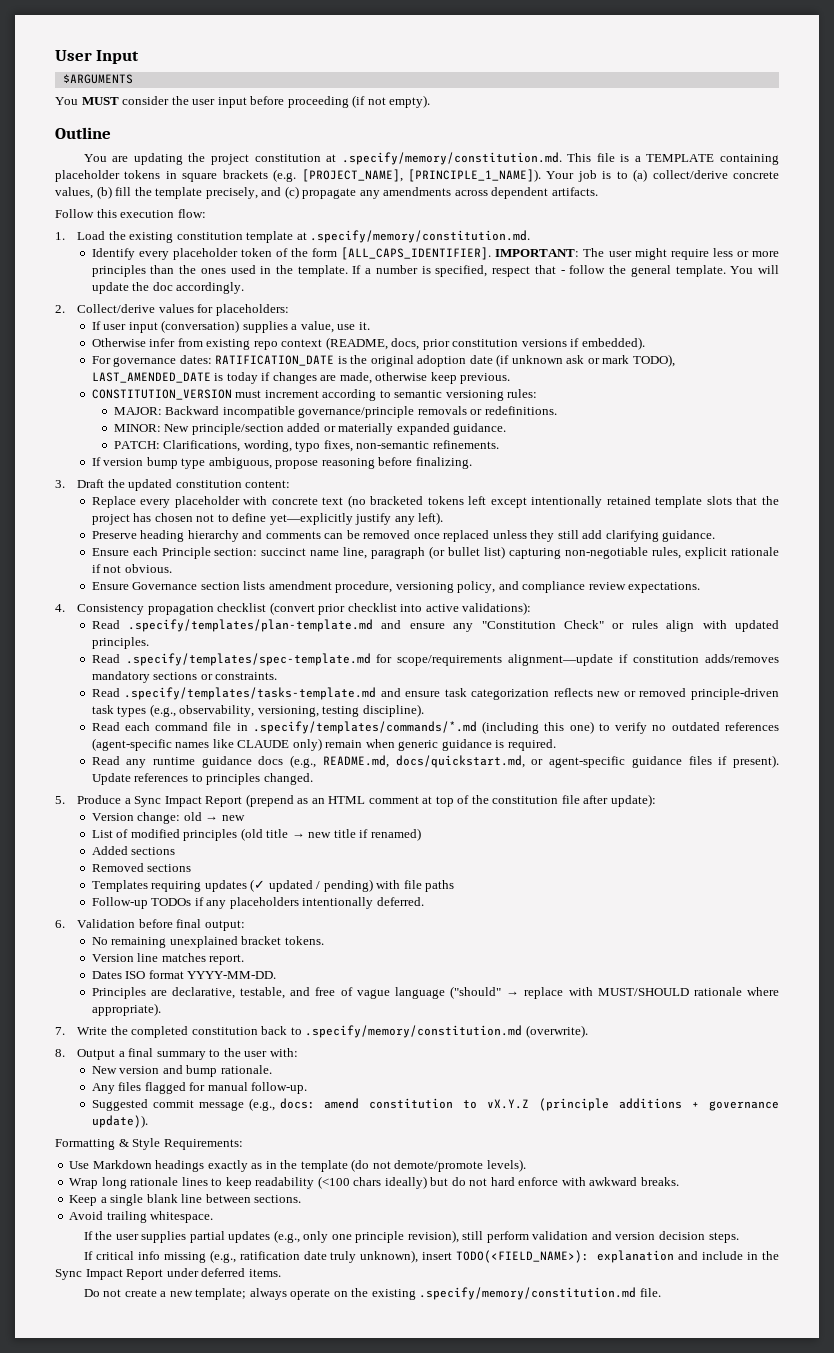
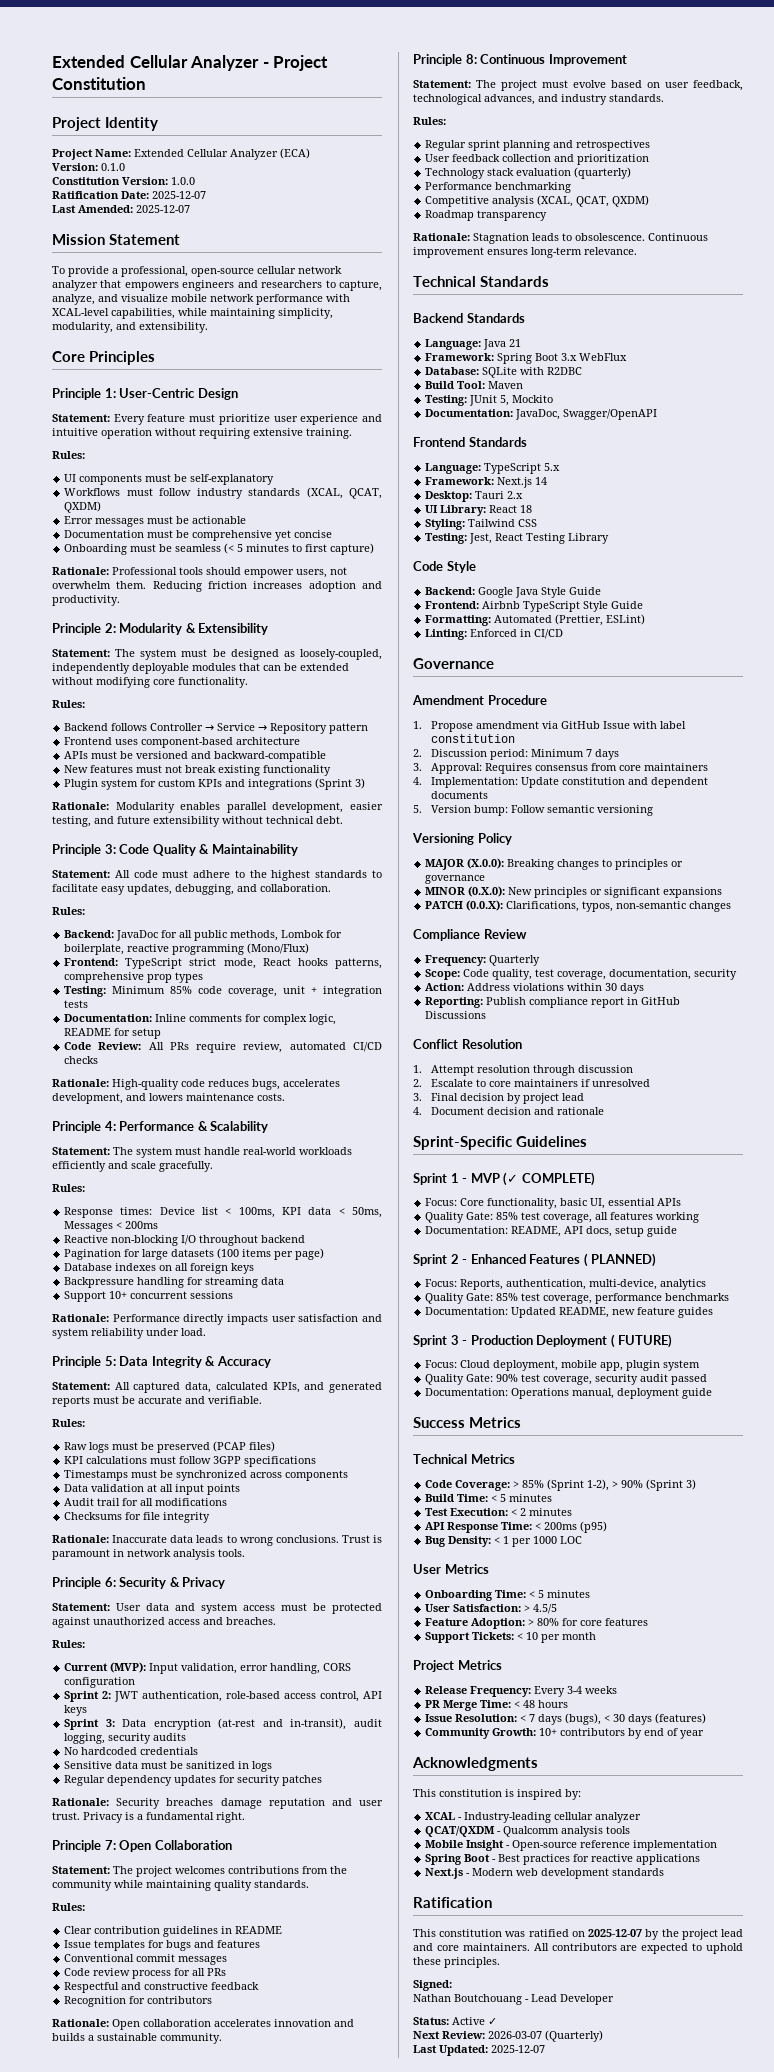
- User Input
- $ARGUMENTS
- You MUST consider the user input before proceeding (if not empty).
- Outline
- You are updating the project constitution at .specify/memory/constitution.md. This file is a TEMPLATE containing placeholder tokens in square brackets (e.g. [PROJECT_NAME], [PRINCIPLE_1_NAME]). Your job is to (a) collect/derive concrete values, (b) fill the template precisely, and (c) propagate any amendments across dependent artifacts.
- Follow this execution flow:
- 1. Load the existing constitution template at .specify/memory/constitution.md.
- Identify every placeholder token of the form [ALL_CAPS_IDENTIFIER]. IMPORTANT: The user might require less or more principles than the ones used in the template. If a number is specified, respect that - follow the general template. You will update the doc accordingly.
- 2. Collect/derive values for placeholders:
- If user input (conversation) supplies a value, use it.
- Otherwise infer from existing repo context (README, docs, prior constitution versions if embedded).
- For governance dates: RATIFICATION_DATE is the original adoption date (if unknown ask or mark TODO), LAST_AMENDED_DATE is today if changes are made, otherwise keep previous.
- CONSTITUTION_VERSION must increment according to semantic versioning rules:
- MAJOR: Backward incompatible governance/principle removals or redefinitions.
- MINOR: New principle/section added or materially expanded guidance.
- PATCH: Clarifications, wording, typo fixes, non-semantic refinements.
- If version bump type ambiguous, propose reasoning before finalizing.
- 3. Draft the updated constitution content:
- Replace every placeholder with concrete text (no bracketed tokens left except intentionally retained template slots that the project has chosen not to define yet—explicitly justify any left).
- Preserve heading hierarchy and comments can be removed once replaced unless they still add clarifying guidance.
- Ensure each Principle section: succinct name line, paragraph (or bullet list) capturing non‑negotiable rules, explicit rationale if not obvious.
- Ensure Governance section lists amendment procedure, versioning policy, and compliance review expectations.
- 4. Consistency propagation checklist (convert prior checklist into active validations):
- Read .specify/templates/plan-template.md and ensure any "Constitution Check" or rules align with updated principles.
- Read .specify/templates/spec-template.md for scope/requirements alignment—update if constitution adds/removes mandatory sections or constraints.
- Read .specify/templates/tasks-template.md and ensure task categorization reflects new or removed principle-driven task types (e.g., observability, versioning, testing discipline).
- Read each command file in .specify/templates/commands/*.md (including this one) to verify no outdated references (agent-specific names like CLAUDE only) remain when generic guidance is required.
- Read any runtime guidance docs (e.g., README.md, docs/quickstart.md, or agent-specific guidance files if present). Update references to principles changed.
- 5. Produce a Sync Impact Report (prepend as an HTML comment at top of the constitution file after update):
- Version change: old → new
- List of modified principles (old title → new title if renamed)
- Added sections
- Removed sections
- Templates requiring updates (✓ updated / pending) with file paths
- Follow-up TODOs if any placeholders intentionally deferred.
- 6. Validation before final output:
- No remaining unexplained bracket tokens.
- Version line matches report.
- Dates ISO format YYYY-MM-DD.
- Principles are declarative, testable, and free of vague language ("should" → replace with MUST/SHOULD rationale where appropriate).
- 7. Write the completed constitution back to .specify/memory/constitution.md (overwrite).
- 8. Output a final summary to the user with:
- New version and bump rationale.
- Any files flagged for manual follow-up.
- Suggested commit message (e.g., docs: amend constitution to vX.Y.Z (principle additions + governance update)).
- Formatting & Style Requirements:
- Use Markdown headings exactly as in the template (do not demote/promote levels).
- Wrap long rationale lines to keep readability (<100 chars ideally) but do not hard enforce with awkward breaks.
- Keep a single blank line between sections.
- Avoid trailing whitespace.
- If the user supplies partial updates (e.g., only one principle revision), still perform validation and version decision steps.
- If critical info missing (e.g., ratification date truly unknown), insert TODO(<FIELD_NAME>): explanation and include in the Sync Impact Report under deferred items.
- Do not create a new template; always operate on the existing .specify/memory/constitution.md file.
+ Extended Cellular Analyzer - Project Constitution
+ Project Identity
+ Project Name: Extended Cellular Analyzer (ECA)
+ Version: 0.1.0
+ Constitution Version: 1.0.0
+ Ratification Date: 2025-12-07
+ Last Amended: 2025-12-07
+ Mission Statement
+ To provide a professional, open-source cellular network analyzer that empowers engineers and researchers to capture, analyze, and visualize mobile network performance with XCAL-level capabilities, while maintaining simplicity, modularity, and extensibility.
+ Core Principles
+ Principle 1: User-Centric Design
+ Statement: Every feature must prioritize user experience and intuitive operation without requiring extensive training.
+ Rules:
+ UI components must be self-explanatory
+ Workflows must follow industry standards (XCAL, QCAT, QXDM)
+ Error messages must be actionable
+ Documentation must be comprehensive yet concise
+ Onboarding must be seamless (< 5 minutes to first capture)
+ Rationale: Professional tools should empower users, not overwhelm them. Reducing friction increases adoption and productivity.
+ Principle 2: Modularity & Extensibility
+ Statement: The system must be designed as loosely-coupled, independently deployable modules that can be extended without modifying core functionality.
+ Rules:
+ Backend follows Controller → Service → Repository pattern
+ Frontend uses component-based architecture
+ APIs must be versioned and backward-compatible
+ New features must not break existing functionality
+ Plugin system for custom KPIs and integrations (Sprint 3)
+ Rationale: Modularity enables parallel development, easier testing, and future extensibility without technical debt.
+ Principle 3: Code Quality & Maintainability
+ Statement: All code must adhere to the highest standards to facilitate easy updates, debugging, and collaboration.
+ Rules:
+ Backend: JavaDoc for all public methods, Lombok for boilerplate, reactive programming (Mono/Flux)
+ Frontend: TypeScript strict mode, React hooks patterns, comprehensive prop types
+ Testing: Minimum 85% code coverage, unit + integration tests
+ Documentation: Inline comments for complex logic, README for setup
+ Code Review: All PRs require review, automated CI/CD checks
+ Rationale: High-quality code reduces bugs, accelerates development, and lowers maintenance costs.
+ Principle 4: Performance & Scalability
+ Statement: The system must handle real-world workloads efficiently and scale gracefully.
+ Rules:
+ Response times: Device list < 100ms, KPI data < 50ms, Messages < 200ms
+ Reactive non-blocking I/O throughout backend
+ Pagination for large datasets (100 items per page)
+ Database indexes on all foreign keys
+ Backpressure handling for streaming data
+ Support 10+ concurrent sessions
+ Rationale: Performance directly impacts user satisfaction and system reliability under load.
+ Principle 5: Data Integrity & Accuracy
+ Statement: All captured data, calculated KPIs, and generated reports must be accurate and verifiable.
+ Rules:
+ Raw logs must be preserved (PCAP files)
+ KPI calculations must follow 3GPP specifications
+ Timestamps must be synchronized across components
+ Data validation at all input points
+ Audit trail for all modifications
+ Checksums for file integrity
+ Rationale: Inaccurate data leads to wrong conclusions. Trust is paramount in network analysis tools.
+ Principle 6: Security & Privacy
+ Statement: User data and system access must be protected against unauthorized access and breaches.
+ Rules:
+ Current (MVP): Input validation, error handling, CORS configuration
+ Sprint 2: JWT authentication, role-based access control, API keys
+ Sprint 3: Data encryption (at-rest and in-transit), audit logging, security audits
+ No hardcoded credentials
+ Sensitive data must be sanitized in logs
+ Regular dependency updates for security patches
+ Rationale: Security breaches damage reputation and user trust. Privacy is a fundamental right.
+ Principle 7: Open Collaboration
+ Statement: The project welcomes contributions from the community while maintaining quality standards.
+ Rules:
+ Clear contribution guidelines in README
+ Issue templates for bugs and features
+ Conventional commit messages
+ Code review process for all PRs
+ Respectful and constructive feedback
+ Recognition for contributors
+ Rationale: Open collaboration accelerates innovation and builds a sustainable community.
+ Principle 8: Continuous Improvement
+ Statement: The project must evolve based on user feedback, technological advances, and industry standards.
+ Rules:
+ Regular sprint planning and retrospectives
+ User feedback collection and prioritization
+ Technology stack evaluation (quarterly)
+ Performance benchmarking
+ Competitive analysis (XCAL, QCAT, QXDM)
+ Roadmap transparency
+ Rationale: Stagnation leads to obsolescence. Continuous improvement ensures long-term relevance.
+ Technical Standards
+ Backend Standards
+ Language: Java 21
+ Framework: Spring Boot 3.x WebFlux
+ Database: SQLite with R2DBC
+ Build Tool: Maven
+ Testing: JUnit 5, Mockito
+ Documentation: JavaDoc, Swagger/OpenAPI
+ Frontend Standards
+ Language: TypeScript 5.x
+ Framework: Next.js 14
+ Desktop: Tauri 2.x
+ UI Library: React 18
+ Styling: Tailwind CSS
+ Testing: Jest, React Testing Library
+ Code Style
+ Backend: Google Java Style Guide
+ Frontend: Airbnb TypeScript Style Guide
+ Formatting: Automated (Prettier, ESLint)
+ Linting: Enforced in CI/CD
+ Governance
+ Amendment Procedure
+ 1. Propose amendment via GitHub Issue with label constitution
+ 2. Discussion period: Minimum 7 days
+ 3. Approval: Requires consensus from core maintainers
+ 4. Implementation: Update constitution and dependent documents
+ 5. Version bump: Follow semantic versioning
+ Versioning Policy
+ MAJOR (X.0.0): Breaking changes to principles or governance
+ MINOR (0.X.0): New principles or significant expansions
+ PATCH (0.0.X): Clarifications, typos, non-semantic changes
+ Compliance Review
+ Frequency: Quarterly
+ Scope: Code quality, test coverage, documentation, security
+ Action: Address violations within 30 days
+ Reporting: Publish compliance report in GitHub Discussions
+ Conflict Resolution
+ 1. Attempt resolution through discussion
+ 2. Escalate to core maintainers if unresolved
+ 3. Final decision by project lead
+ 4. Document decision and rationale
+ Sprint-Specific Guidelines
+ Sprint 1 - MVP (✓ COMPLETE)
+ Focus: Core functionality, basic UI, essential APIs
+ Quality Gate: 85% test coverage, all features working
+ Documentation: README, API docs, setup guide
+ Sprint 2 - Enhanced Features ( PLANNED)
+ Focus: Reports, authentication, multi-device, analytics
+ Quality Gate: 85% test coverage, performance benchmarks
+ Documentation: Updated README, new feature guides
+ Sprint 3 - Production Deployment ( FUTURE)
+ Focus: Cloud deployment, mobile app, plugin system
+ Quality Gate: 90% test coverage, security audit passed
+ Documentation: Operations manual, deployment guide
+ Success Metrics
+ Technical Metrics
+ Code Coverage: > 85% (Sprint 1-2), > 90% (Sprint 3)
+ Build Time: < 5 minutes
+ Test Execution: < 2 minutes
+ API Response Time: < 200ms (p95)
+ Bug Density: < 1 per 1000 LOC
+ User Metrics
+ Onboarding Time: < 5 minutes
+ User Satisfaction: > 4.5/5
+ Feature Adoption: > 80% for core features
+ Support Tickets: < 10 per month
+ Project Metrics
+ Release Frequency: Every 3-4 weeks
+ PR Merge Time: < 48 hours
+ Issue Resolution: < 7 days (bugs), < 30 days (features)
+ Community Growth: 10+ contributors by end of year
+ Acknowledgments
+ This constitution is inspired by:
+ XCAL - Industry-leading cellular analyzer
+ QCAT/QXDM - Qualcomm analysis tools
+ Mobile Insight - Open-source reference implementation
+ Spring Boot - Best practices for reactive applications
+ Next.js - Modern web development standards
+ Ratification
+ This constitution was ratified on 2025-12-07 by the project lead and core maintainers. All contributors are expected to uphold these principles.
+ Signed:
+ Nathan Boutchouang - Lead Developer
+ Status: Active ✓
+ Next Review: 2026-03-07 (Quarterly)
+ Last Updated: 2025-12-07

